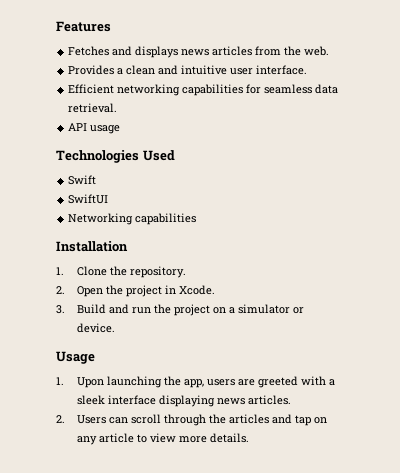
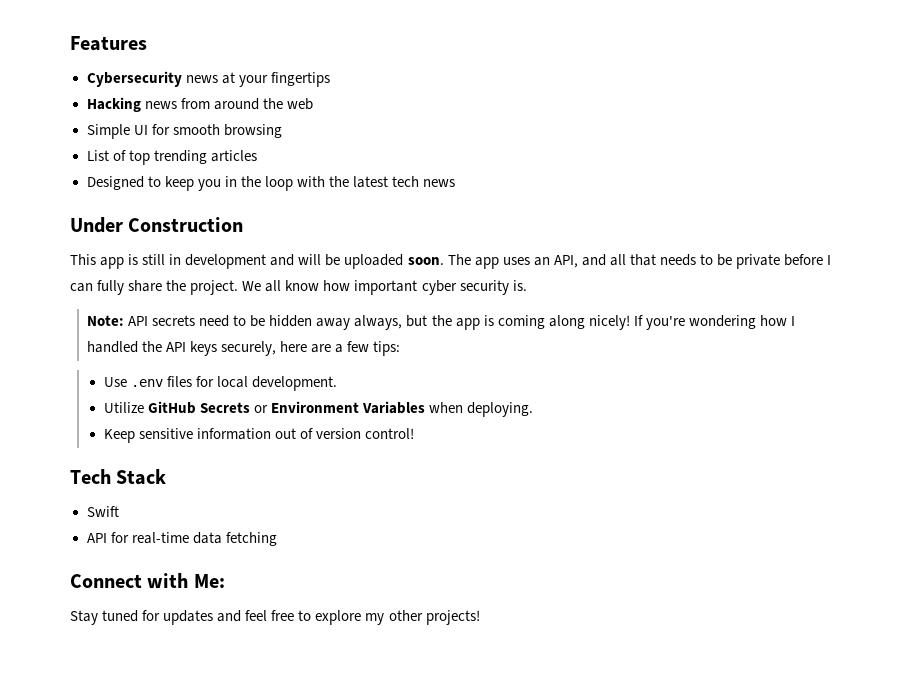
- Fetches and displays news articles from the web.
- Provides a clean and intuitive user interface.
- Efficient networking capabilities for seamless data retrieval.
- API usage
- Technologies Used
+ Cybersecurity news at your fingertips
+ Hacking news from around the web
+ Simple UI for smooth browsing
+ List of top trending articles
+ Designed to keep you in the loop with the latest tech news
+ Under Construction
+ This app is still in development and will be uploaded soon. The app uses an API, and all that needs to be private before I can fully share the project. We all know how important cyber security is.
+ Note: API secrets need to be hidden away always, but the app is coming along nicely! If you're wondering how I handled the API keys securely, here are a few tips:
+ Use .env files for local development.
+ Utilize GitHub Secrets or Environment Variables when deploying.
+ Keep sensitive information out of version control!
+ Tech Stack
  Swift
- SwiftUI
- Networking capabilities
- Installation
- 1. Clone the repository.
- 2. Open the project in Xcode.
- 3. Build and run the project on a simulator or device.
- Usage
- 1. Upon launching the app, users are greeted with a sleek interface displaying news articles.
- 2. Users can scroll through the articles and tap on any article to view more details.
+ API for real-time data fetching
+ Connect with Me:
+ Stay tuned for updates and feel free to explore my other projects!

